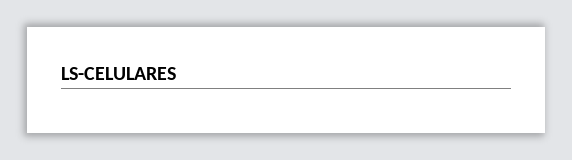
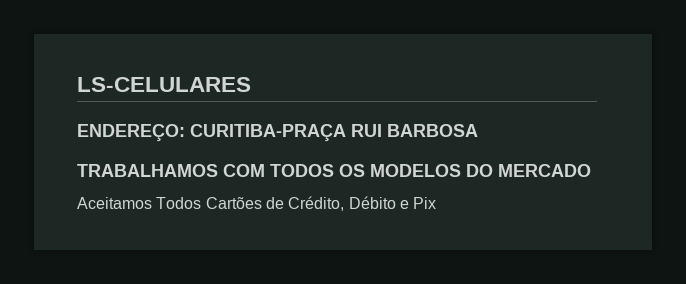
+ ENDEREÇO: CURITIBA-PRAÇA RUI BARBOSA
+ TRABALHAMOS COM TODOS OS MODELOS DO MERCADO
+ Aceitamos Todos Cartões de Crédito, Débito e Pix

